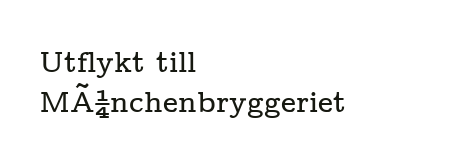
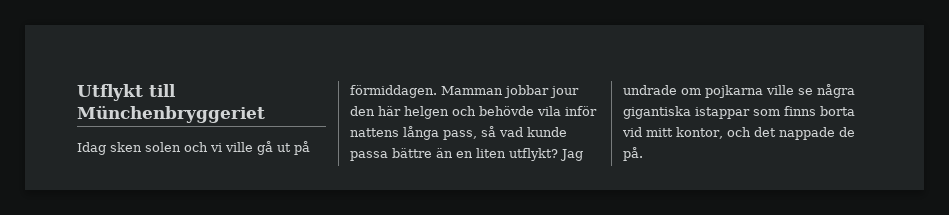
- Utflykt till MÃ¼nchenbryggeriet
+ Utflykt till Münchenbryggeriet
+ Idag sken solen och vi ville gå ut på förmiddagen. Mamman jobbar jour den här helgen och behövde vila inför nattens långa pass, så vad kunde passa bättre än en liten utflykt? Jag undrade om pojkarna ville se några gigantiska istappar som finns borta vid mitt kontor, och det nappade de på.

